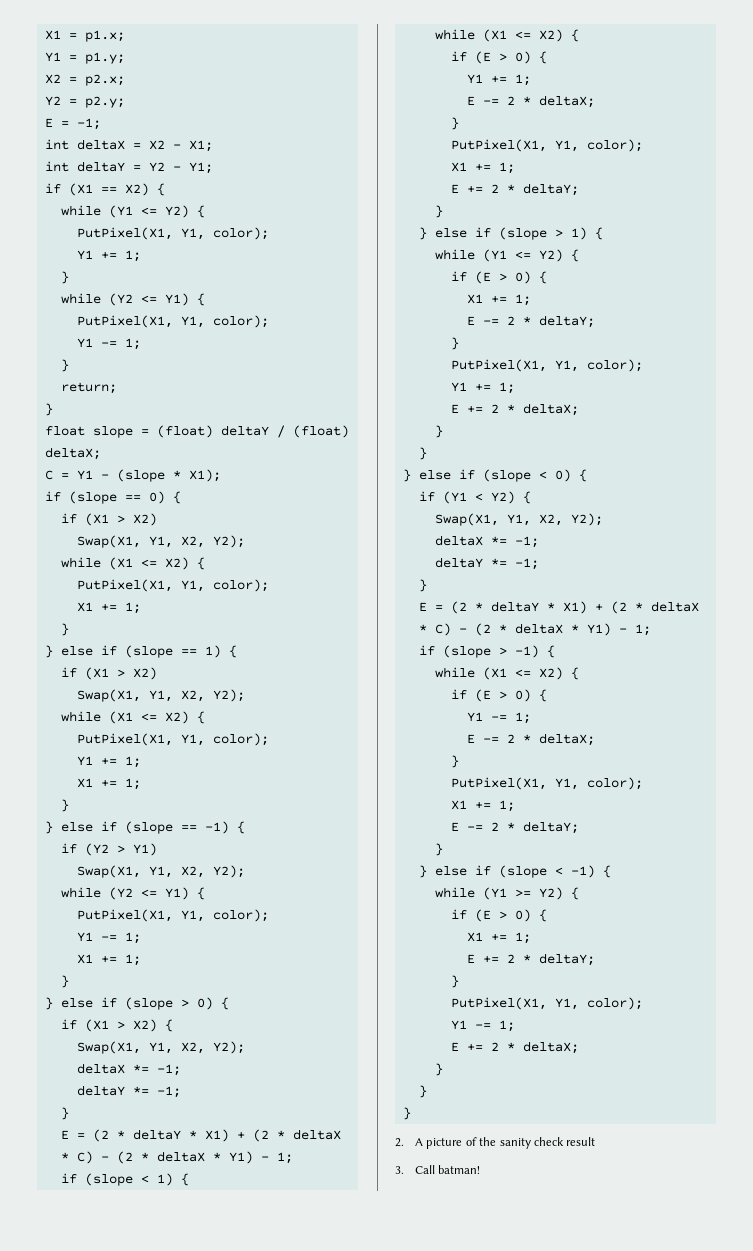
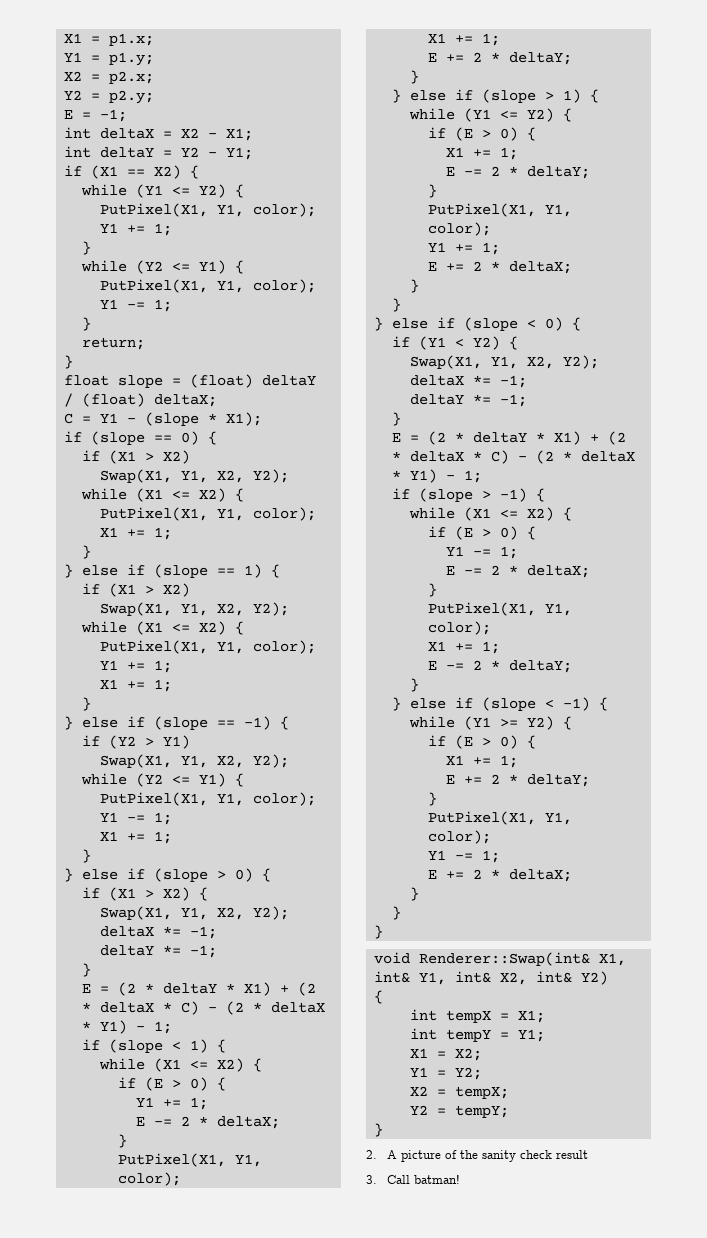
+ void Renderer::Swap(int& X1, int& Y1, int& X2, int& Y2)
+ {
+ int tempX = X1;
+ int tempY = Y1;
+ X1 = X2;
+ Y1 = Y2;
+ X2 = tempX;
+ Y2 = tempY;
+ }

